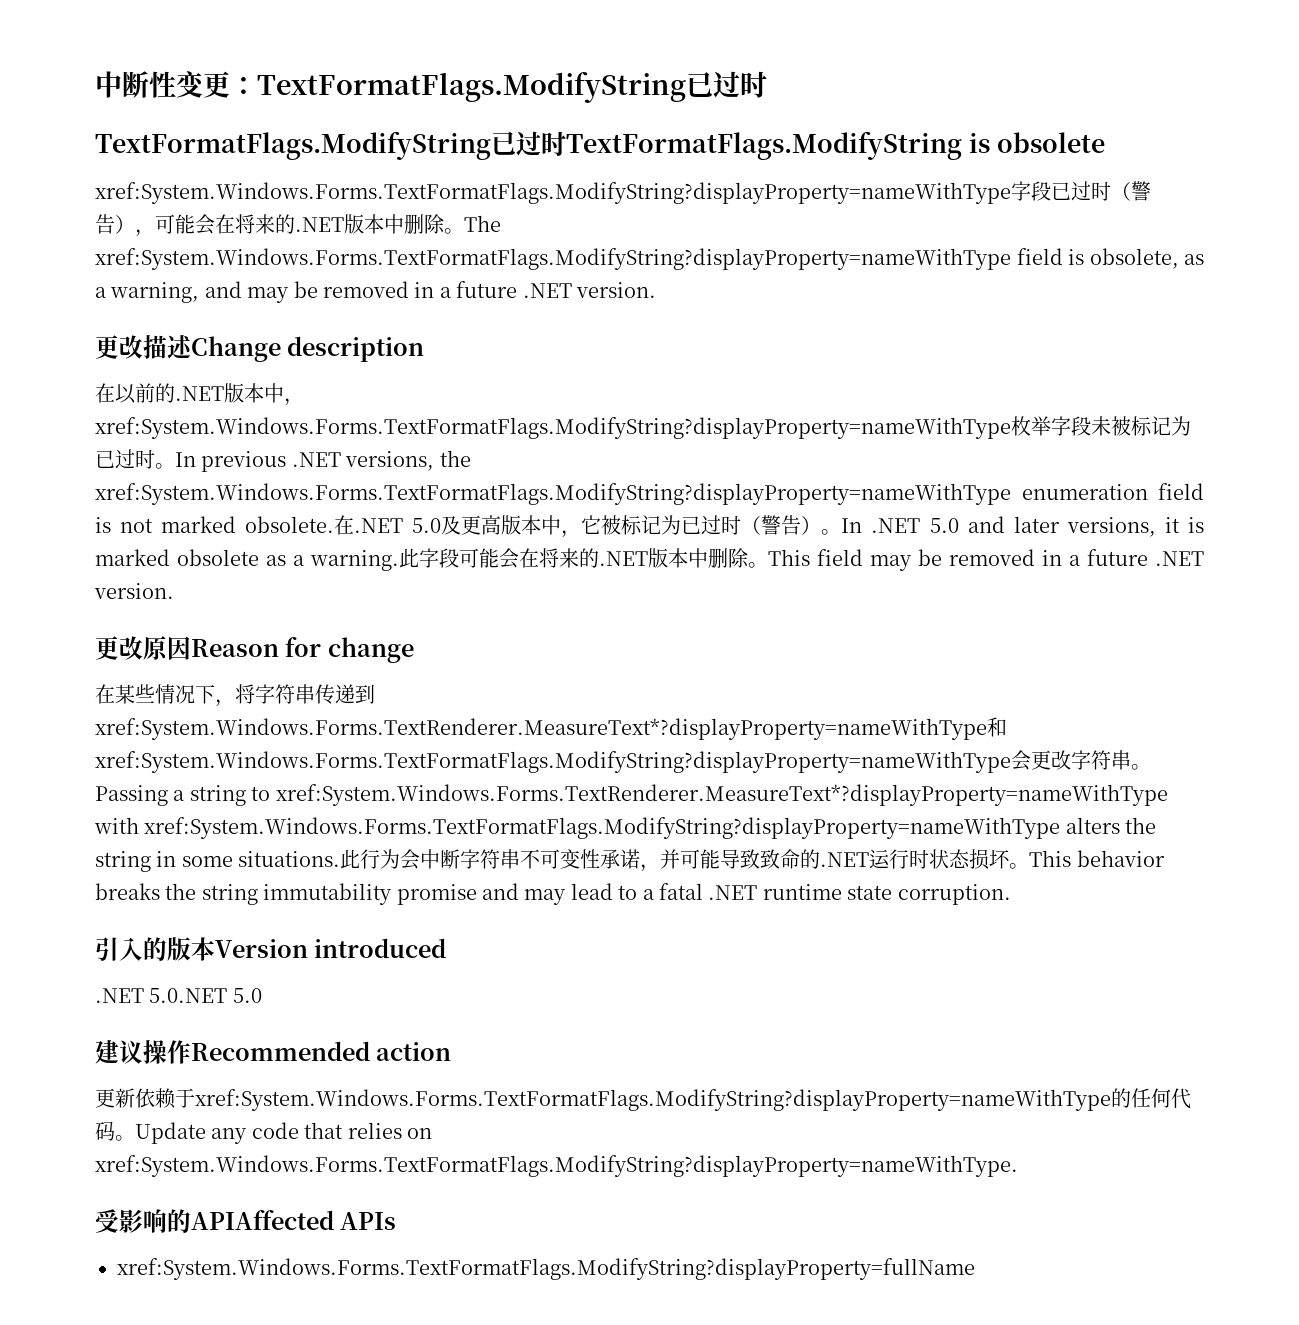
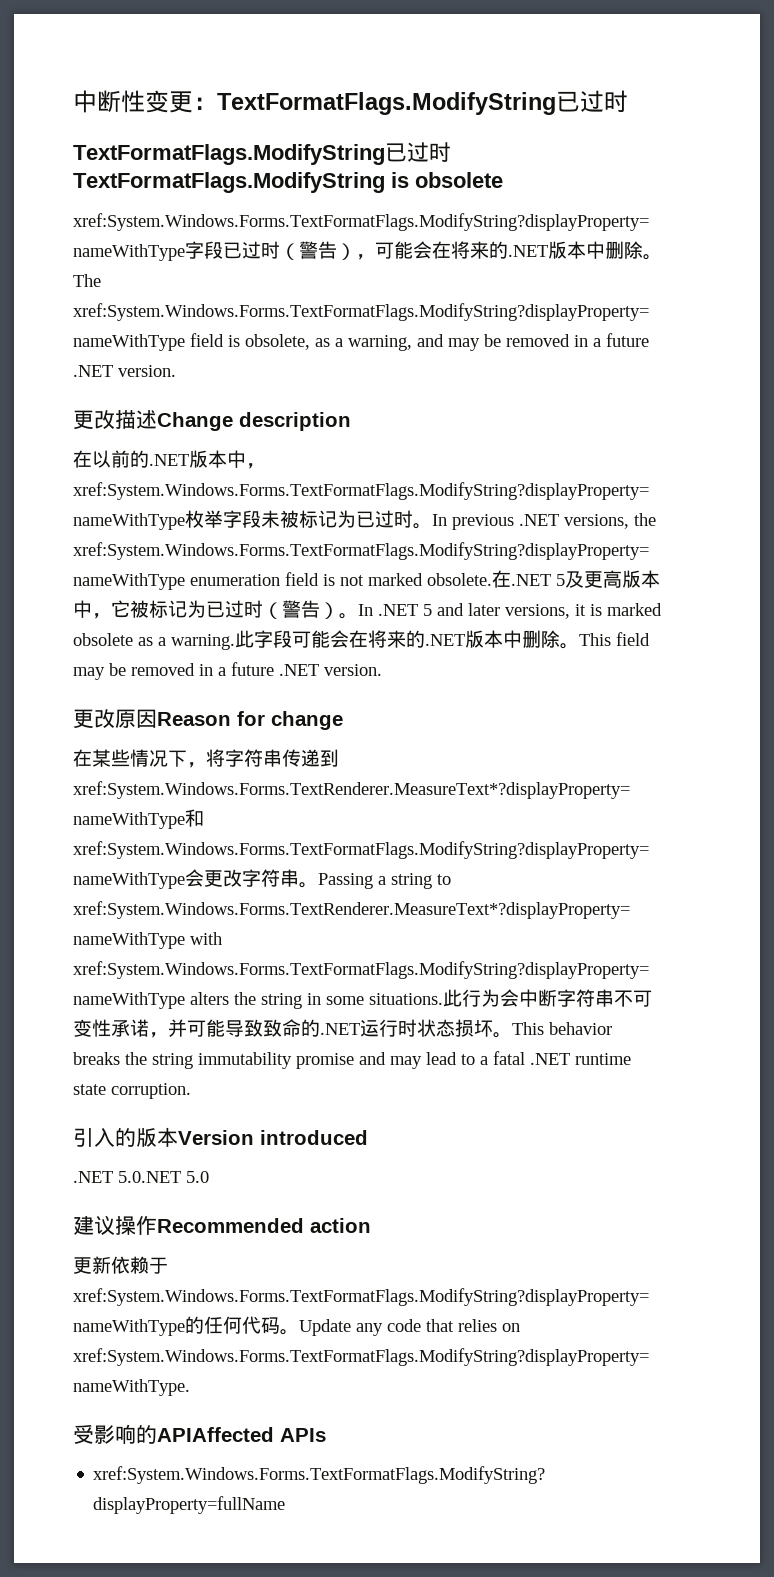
- 在.NET 5.0及更高版本中，它被标记为已过时（警告）。
+ 在.NET 5及更高版本中，它被标记为已过时（警告）。
- In .NET 5.0 and later versions, it is marked obsolete as a warning.
+ In .NET 5 and later versions, it is marked obsolete as a warning.

